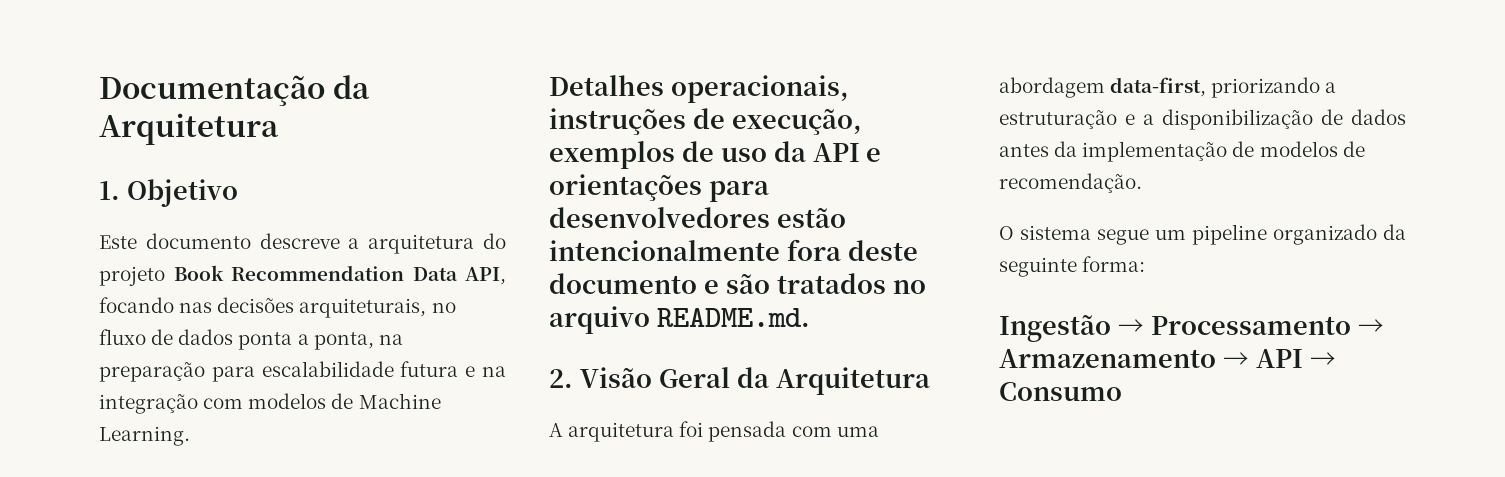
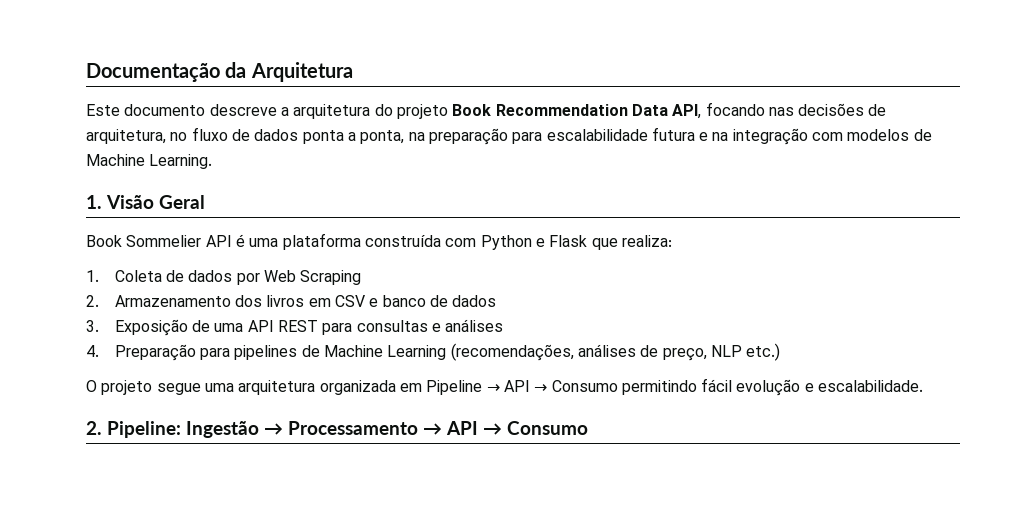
- 1. Objetivo
- Este documento descreve a arquitetura do projeto Book Recommendation Data API, focando nas decisões arquiteturais, no fluxo de dados ponta a ponta, na preparação para escalabilidade futura e na integração com modelos de Machine Learning.
+ Este documento descreve a arquitetura do projeto Book Recommendation Data API, focando nas decisões de arquitetura, no fluxo de dados ponta a ponta, na preparação para escalabilidade futura e na integração com modelos de Machine Learning.
- Detalhes operacionais, instruções de execução, exemplos de uso da API e orientações para desenvolvedores estão intencionalmente fora deste documento e são tratados no arquivo README.md.
- 2. Visão Geral da Arquitetura
- A arquitetura foi pensada com uma abordagem data-first, priorizando a estruturação e a disponibilização de dados antes da implementação de modelos de recomendação.
- O sistema segue um pipeline organizado da seguinte forma:
- Ingestão → Processamento → Armazenamento → API → Consumo
+ 1. Visão Geral
+ Book Sommelier API é uma plataforma construída com Python e Flask que realiza:
+ 1. Coleta de dados por Web Scraping
+ 2. Armazenamento dos livros em CSV e banco de dados
+ 3. Exposição de uma API REST para consultas e análises
+ 4. Preparação para pipelines de Machine Learning (recomendações, análises de preço, NLP etc.)
+ O projeto segue uma arquitetura organizada em Pipeline → API → Consumo permitindo fácil evolução e escalabilidade.
+ 2. Pipeline: Ingestão → Processamento → API → Consumo

